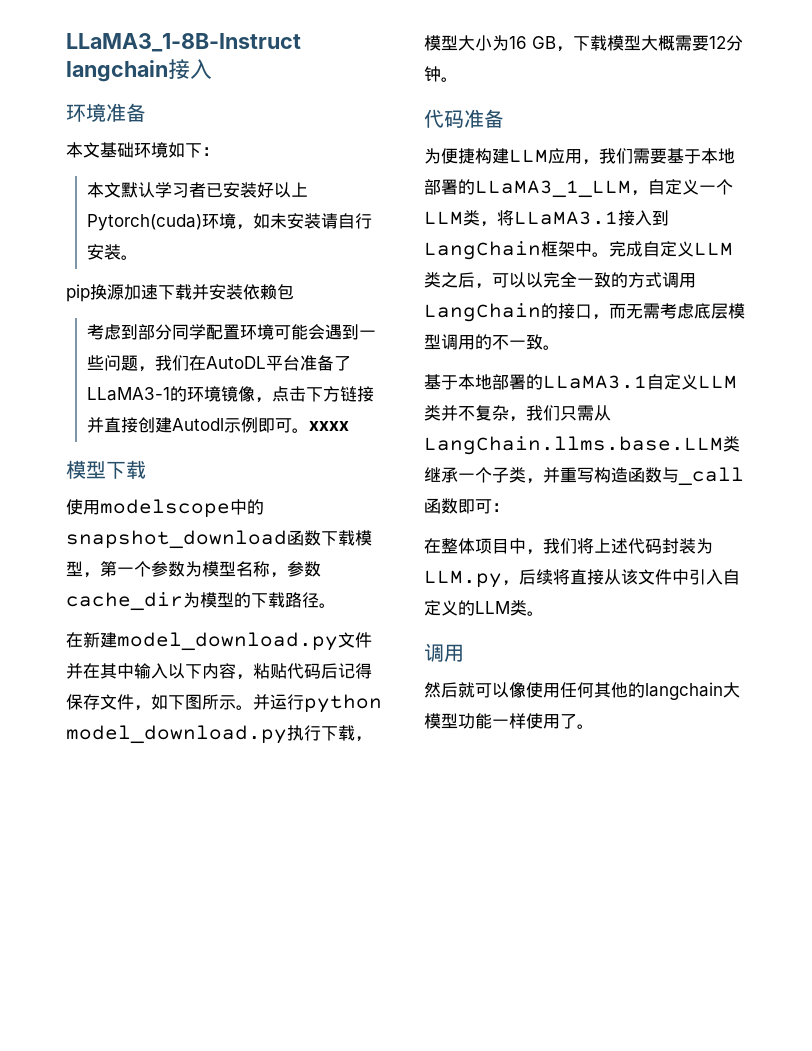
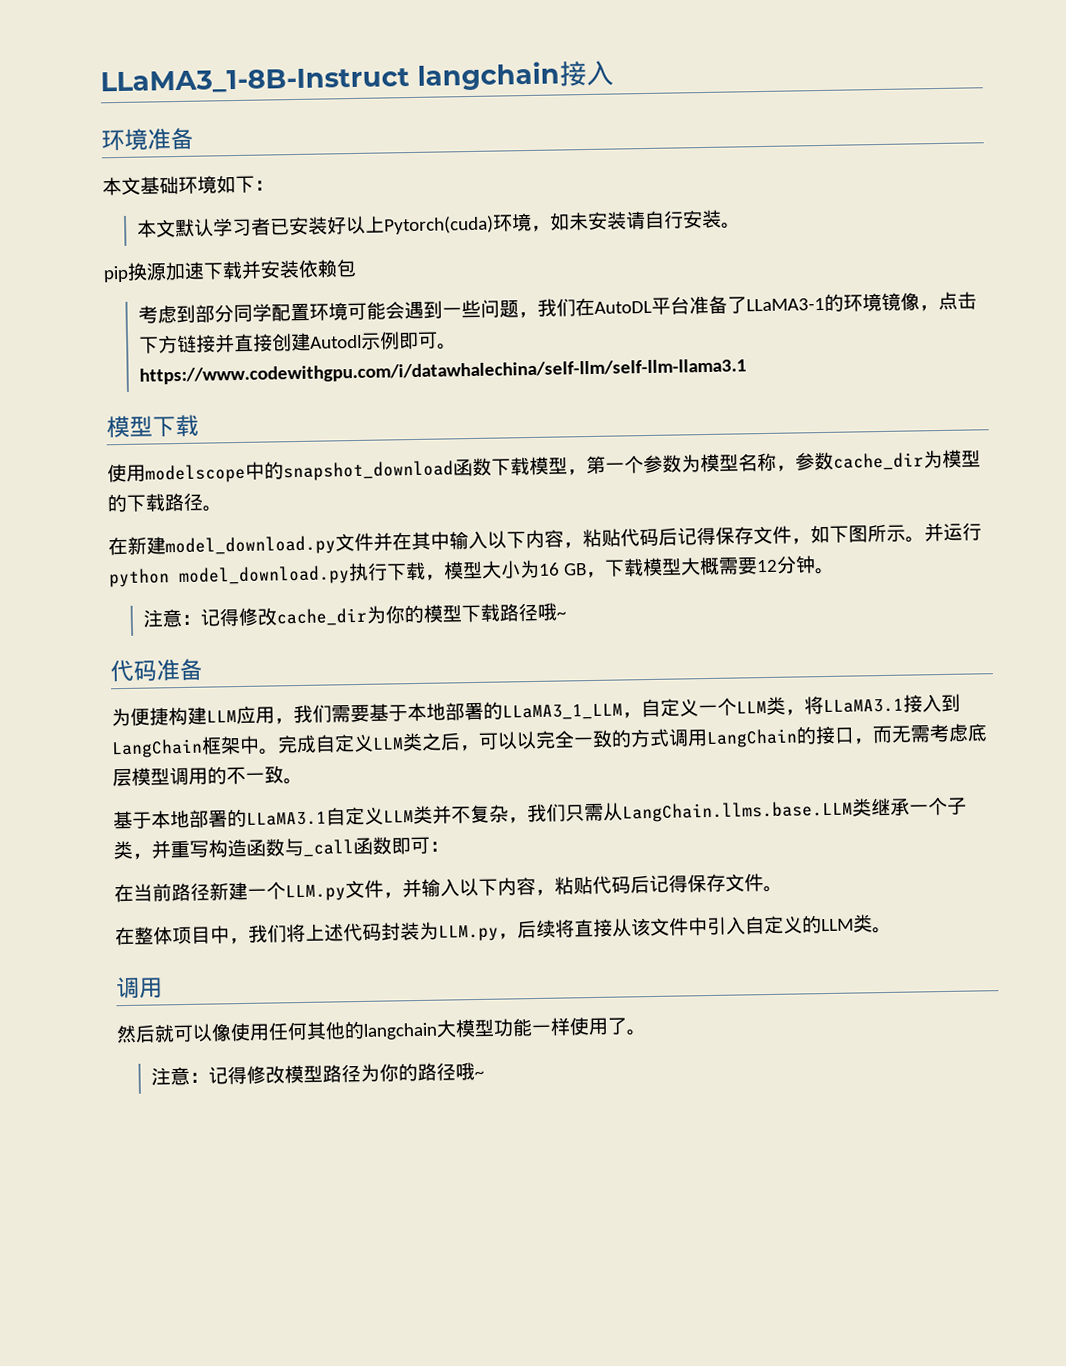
- 考虑到部分同学配置环境可能会遇到一些问题，我们在AutoDL平台准备了LLaMA3-1的环境镜像，点击下方链接并直接创建Autodl示例即可。xxxx
+ 考虑到部分同学配置环境可能会遇到一些问题，我们在AutoDL平台准备了LLaMA3-1的环境镜像，点击下方链接并直接创建Autodl示例即可。https://www.codewithgpu.com/i/datawhalechina/self-llm/self-llm-llama3.1
+ 注意：记得修改cache_dir为你的模型下载路径哦~
+ 在当前路径新建一个LLM.py文件，并输入以下内容，粘贴代码后记得保存文件。
+ 注意：记得修改模型路径为你的路径哦~

